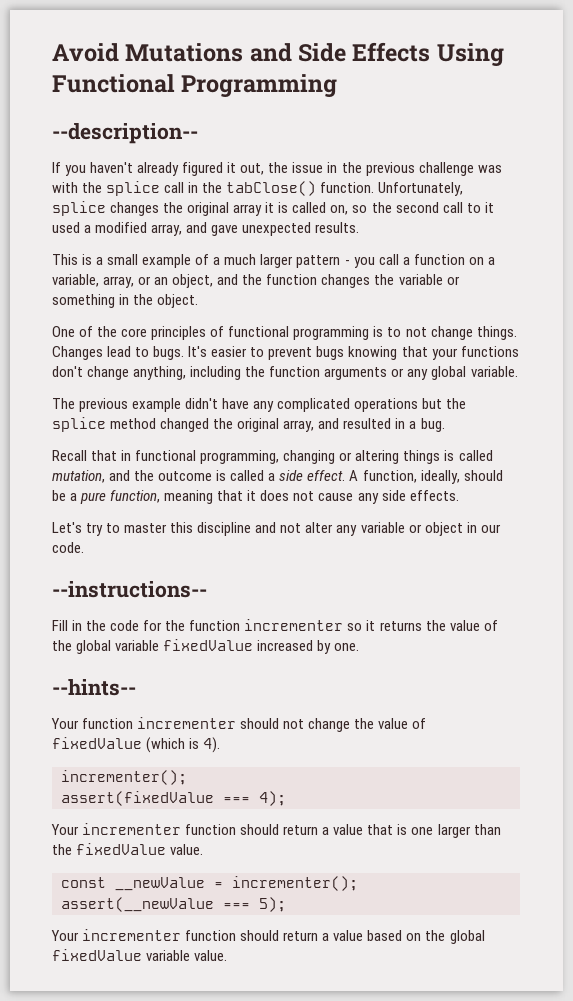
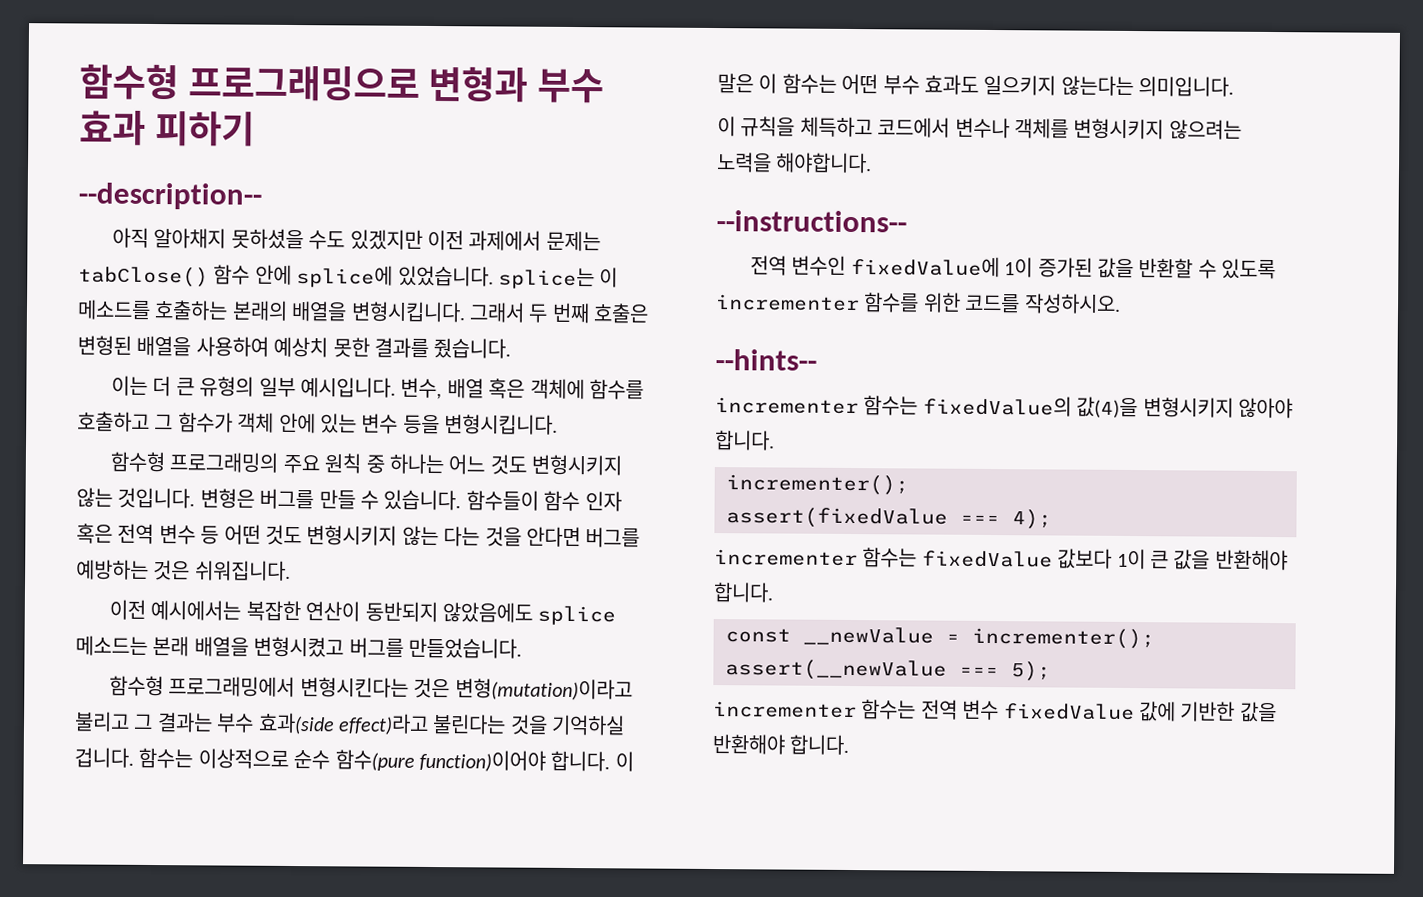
- Avoid Mutations and Side Effects Using Functional Programming
+ 함수형 프로그래밍으로 변형과 부수 효과 피하기
  --description--
- If you haven't already figured it out, the issue in the previous challenge was with the splice call in the tabClose() function. Unfortunately, splice changes the original array it is called on, so the second call to it used a modified array, and gave unexpected results.
- This is a small example of a much larger pattern - you call a function on a variable, array, or an object, and the function changes the variable or something in the object.
- One of the core principles of functional programming is to not change things. Changes lead to bugs. It's easier to prevent bugs knowing that your functions don't change anything, including the function arguments or any global variable.
- The previous example didn't have any complicated operations but the splice method changed the original array, and resulted in a bug.
- Recall that in functional programming, changing or altering things is called mutation, and the outcome is called a side effect. A function, ideally, should be a pure function, meaning that it does not cause any side effects.
- Let's try to master this discipline and not alter any variable or object in our code.
+ 아직 알아채지 못하셨을 수도 있겠지만 이전 과제에서 문제는 tabClose() 함수 안에 splice에 있었습니다. splice는 이 메소드를 호출하는 본래의 배열을 변형시킵니다. 그래서 두 번째 호출은 변형된 배열을 사용하여 예상치 못한 결과를 줬습니다.
+ 이는 더 큰 유형의 일부 예시입니다. 변수, 배열 혹은 객체에 함수를 호출하고 그 함수가 객체 안에 있는 변수 등을 변형시킵니다.
+ 함수형 프로그래밍의 주요 원칙 중 하나는 어느 것도 변형시키지 않는 것입니다. 변형은 버그를 만들 수 있습니다. 함수들이 함수 인자 혹은 전역 변수 등 어떤 것도 변형시키지 않는 다는 것을 안다면 버그를 예방하는 것은 쉬워집니다.
+ 이전 예시에서는 복잡한 연산이 동반되지 않았음에도 splice 메소드는 본래 배열을 변형시켰고 버그를 만들었습니다.
+ 함수형 프로그래밍에서 변형시킨다는 것은 변형(mutation)이라고 불리고 그 결과는 부수 효과(side effect)라고 불린다는 것을 기억하실 겁니다. 함수는 이상적으로 순수 함수(pure function)이어야 합니다. 이 말은 이 함수는 어떤 부수 효과도 일으키지 않는다는 의미입니다.
+ 이 규칙을 체득하고 코드에서 변수나 객체를 변형시키지 않으려는 노력을 해야합니다.
  --instructions--
- Fill in the code for the function incrementer so it returns the value of the global variable fixedValue increased by one.
+ 전역 변수인 fixedValue에 1이 증가된 값을 반환할 수 있도록 incrementer 함수를 위한 코드를 작성하시오.
  --hints--
- Your function incrementer should not change the value of fixedValue (which is 4).
+ incrementer 함수는 fixedValue의 값(4)을 변형시키지 않아야 합니다.
  incrementer();
  assert(fixedValue === 4);
- Your incrementer function should return a value that is one larger than the fixedValue value.
+ incrementer 함수는 fixedValue 값보다 1이 큰 값을 반환해야 합니다.
- Your incrementer function should return a value based on the global fixedValue variable value.
+ incrementer 함수는 전역 변수 fixedValue 값에 기반한 값을 반환해야 합니다.

